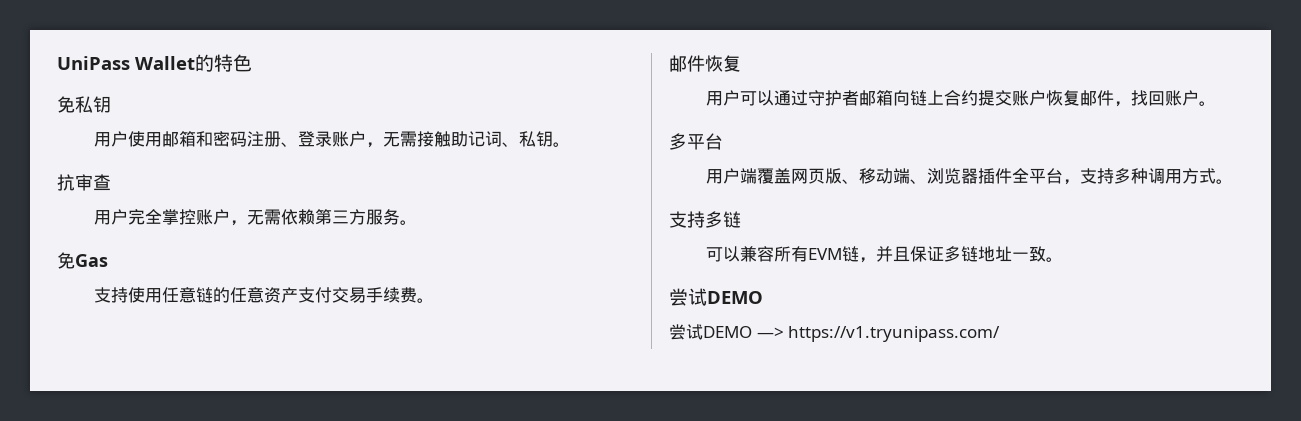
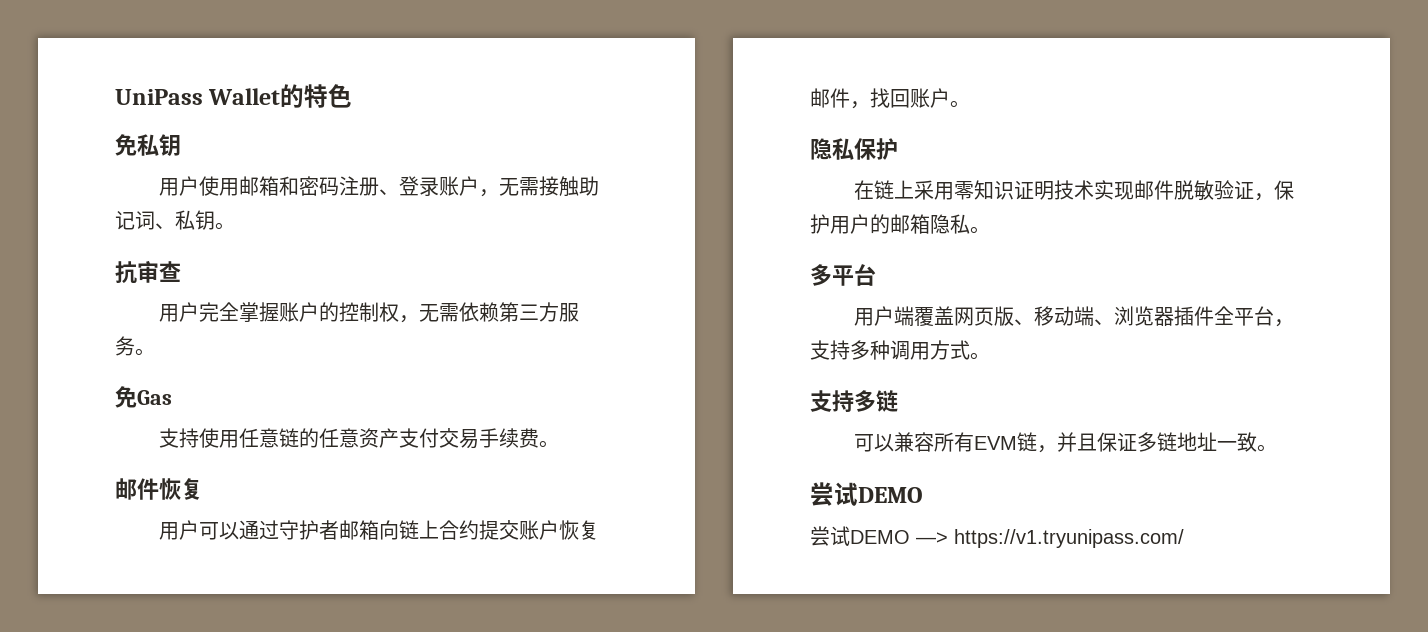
- 用户完全掌控账户，无需依赖第三方服务。
+ 用户完全掌握账户的控制权，无需依赖第三方服务。
+ 隐私保护
+ 在链上采用零知识证明技术实现邮件脱敏验证，保护用户的邮箱隐私。

